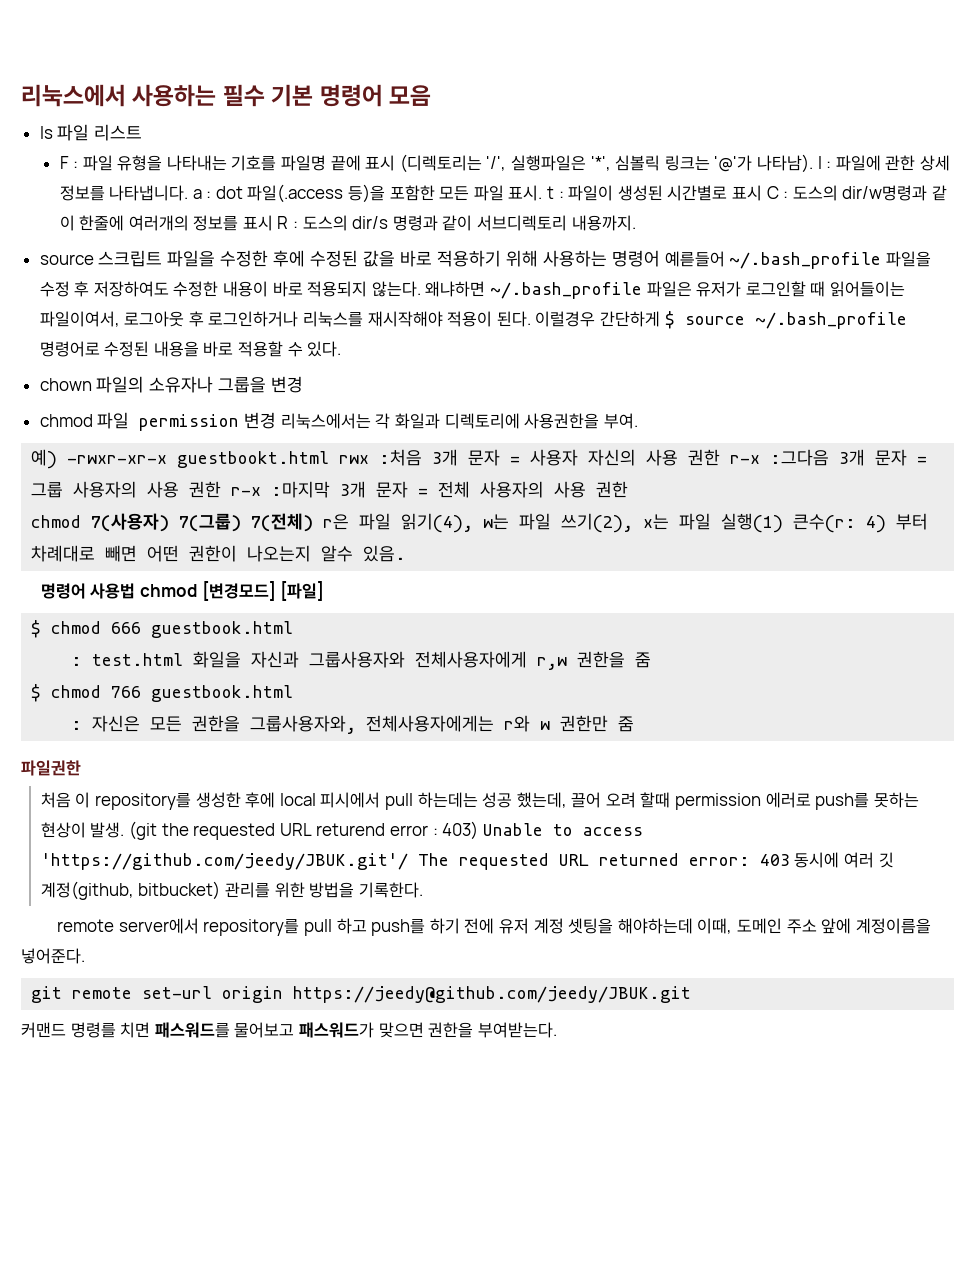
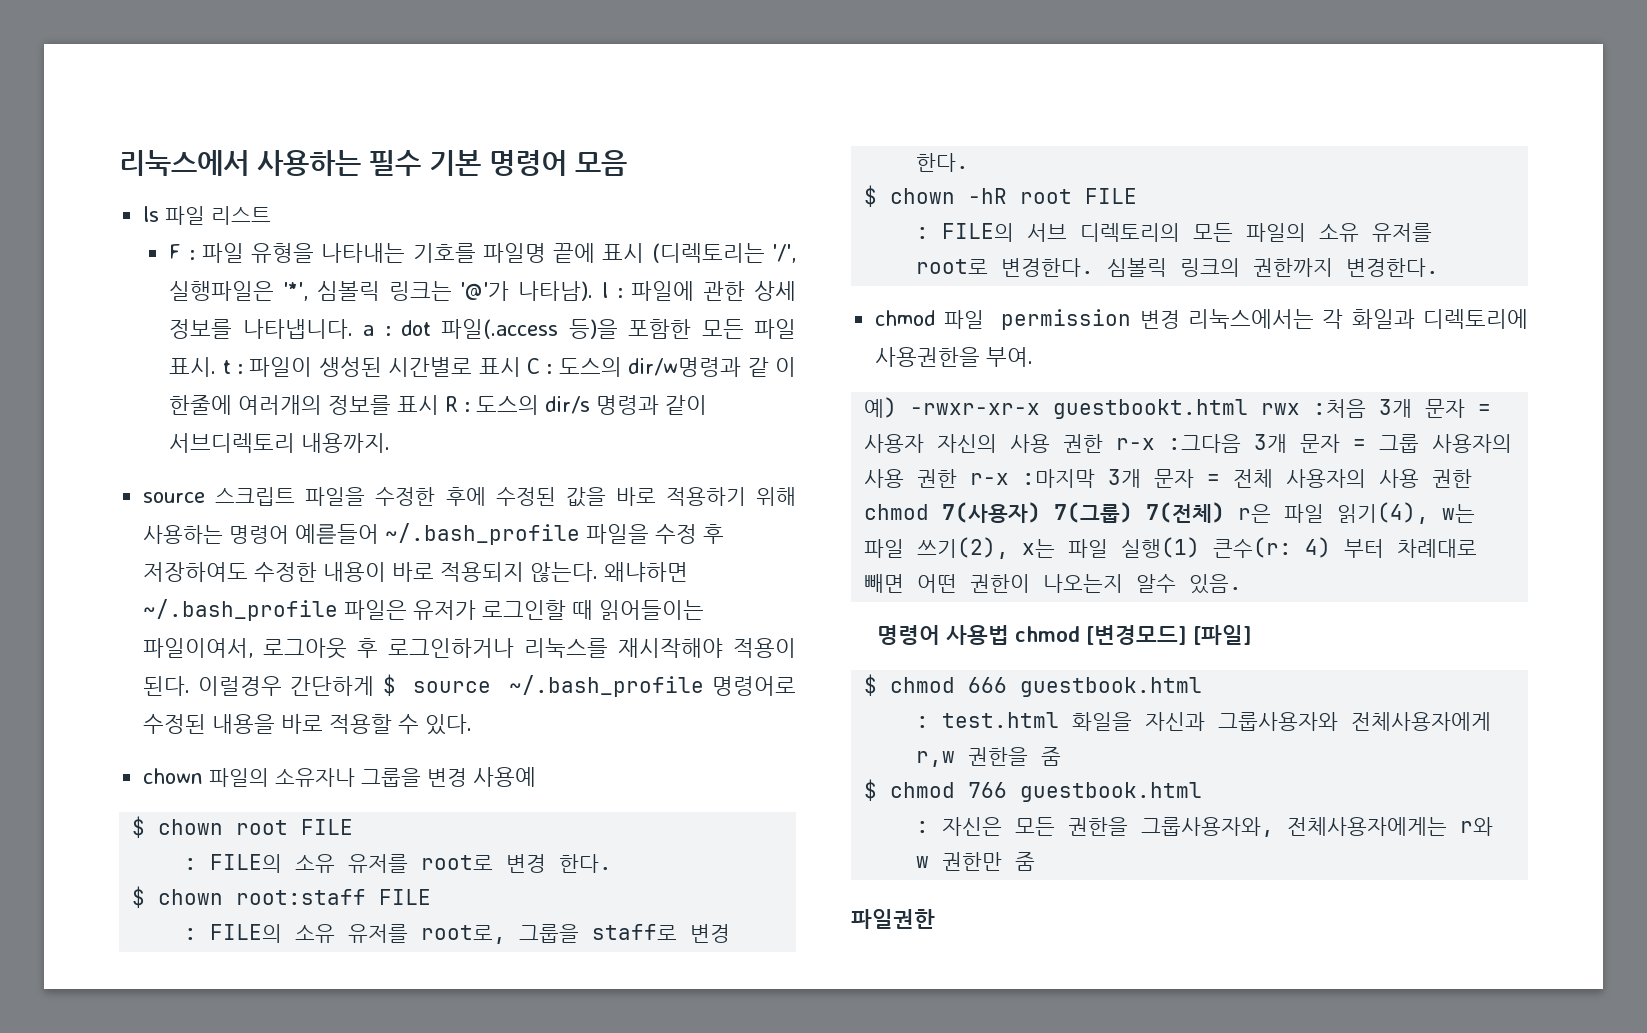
- chown 파일의 소유자나 그룹을 변경
+ chown 파일의 소유자나 그룹을 변경 사용예
+ $ chown root FILE
+ : FILE의 소유 유저를 root로 변경 한다.
+ $ chown root:staff FILE
+ : FILE의 소유 유저를 root로, 그룹을 staff로 변경 한다.
+ $ chown -hR root FILE
+ : FILE의 서브 디렉토리의 모든 파일의 소유 유저를 root로 변경한다. 심볼릭 링크의 권한까지 변경한다.
- 처음 이 repository를 생성한 후에 local 피시에서 pull 하는데는 성공 했는데, 끌어 오려 할때 permission 에러로 push를 못하는 현상이 발생. (git the requested URL returend error : 403) Unable to access 'https://github.com/jeedy/JBUK.git'/ The requested URL returned error: 403 동시에 여러 깃 계정(github, bitbucket) 관리를 위한 방법을 기록한다.
- remote server에서 repository를 pull 하고 push를 하기 전에 유저 계정 셋팅을 해야하는데 이때, 도메인 주소 앞에 계정이름을 넣어준다.
- git remote set-url origin https://jeedy@github.com/jeedy/JBUK.git
- 커맨드 명령를 치면 패스워드를 물어보고 패스워드가 맞으면 권한을 부여받는다.

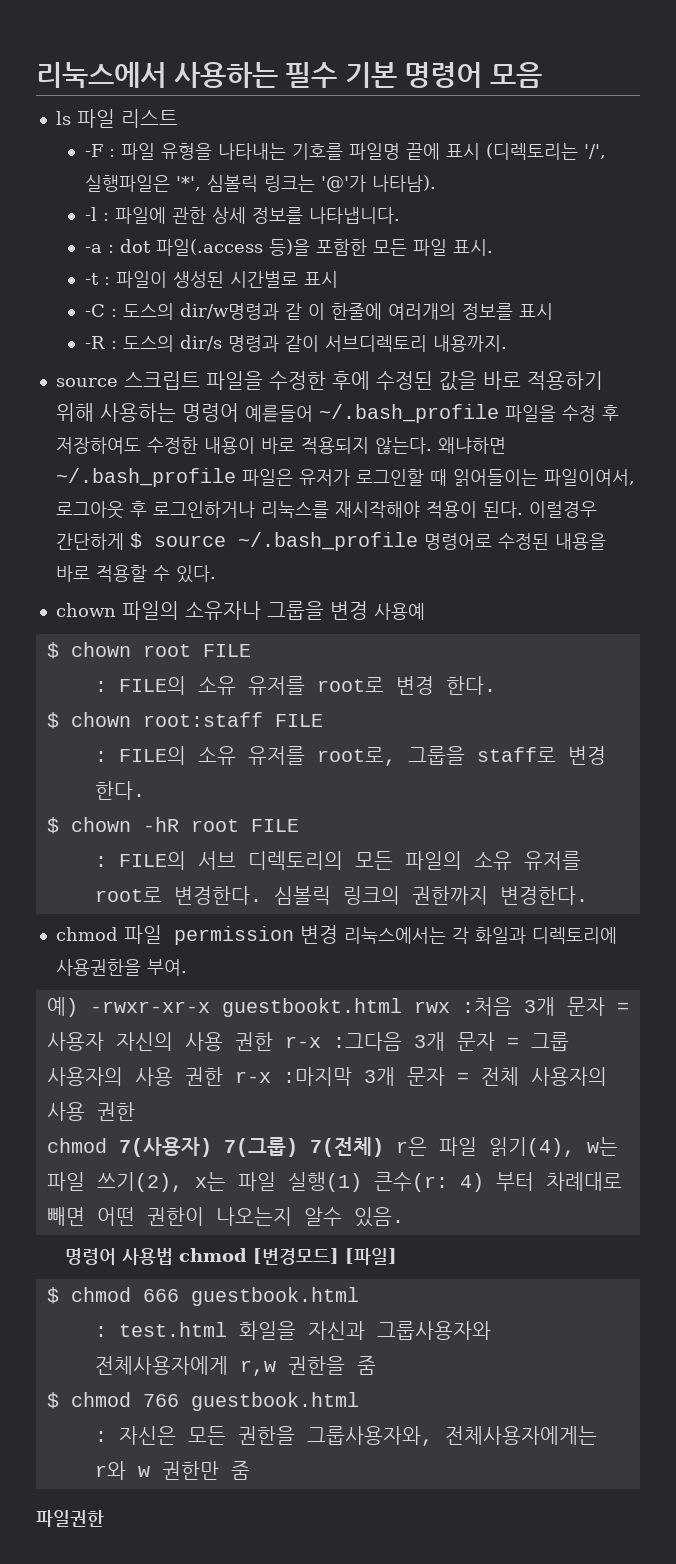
- F : 파일 유형을 나타내는 기호를 파일명 끝에 표시 (디렉토리는 '/', 실행파일은 '*', 심볼릭 링크는 '@'가 나타남). l : 파일에 관한 상세 정보를 나타냅니다. a : dot 파일(.access 등)을 포함한 모든 파일 표시. t : 파일이 생성된 시간별로 표시 C : 도스의 dir/w명령과 같 이 한줄에 여러개의 정보를 표시 R : 도스의 dir/s 명령과 같이 서브디렉토리 내용까지.
+ -F : 파일 유형을 나타내는 기호를 파일명 끝에 표시 (디렉토리는 '/', 실행파일은 '*', 심볼릭 링크는 '@'가 나타남).
+ -l : 파일에 관한 상세 정보를 나타냅니다.
+ -a : dot 파일(.access 등)을 포함한 모든 파일 표시.
+ -t : 파일이 생성된 시간별로 표시
+ -C : 도스의 dir/w명령과 같 이 한줄에 여러개의 정보를 표시
+ -R : 도스의 dir/s 명령과 같이 서브디렉토리 내용까지.

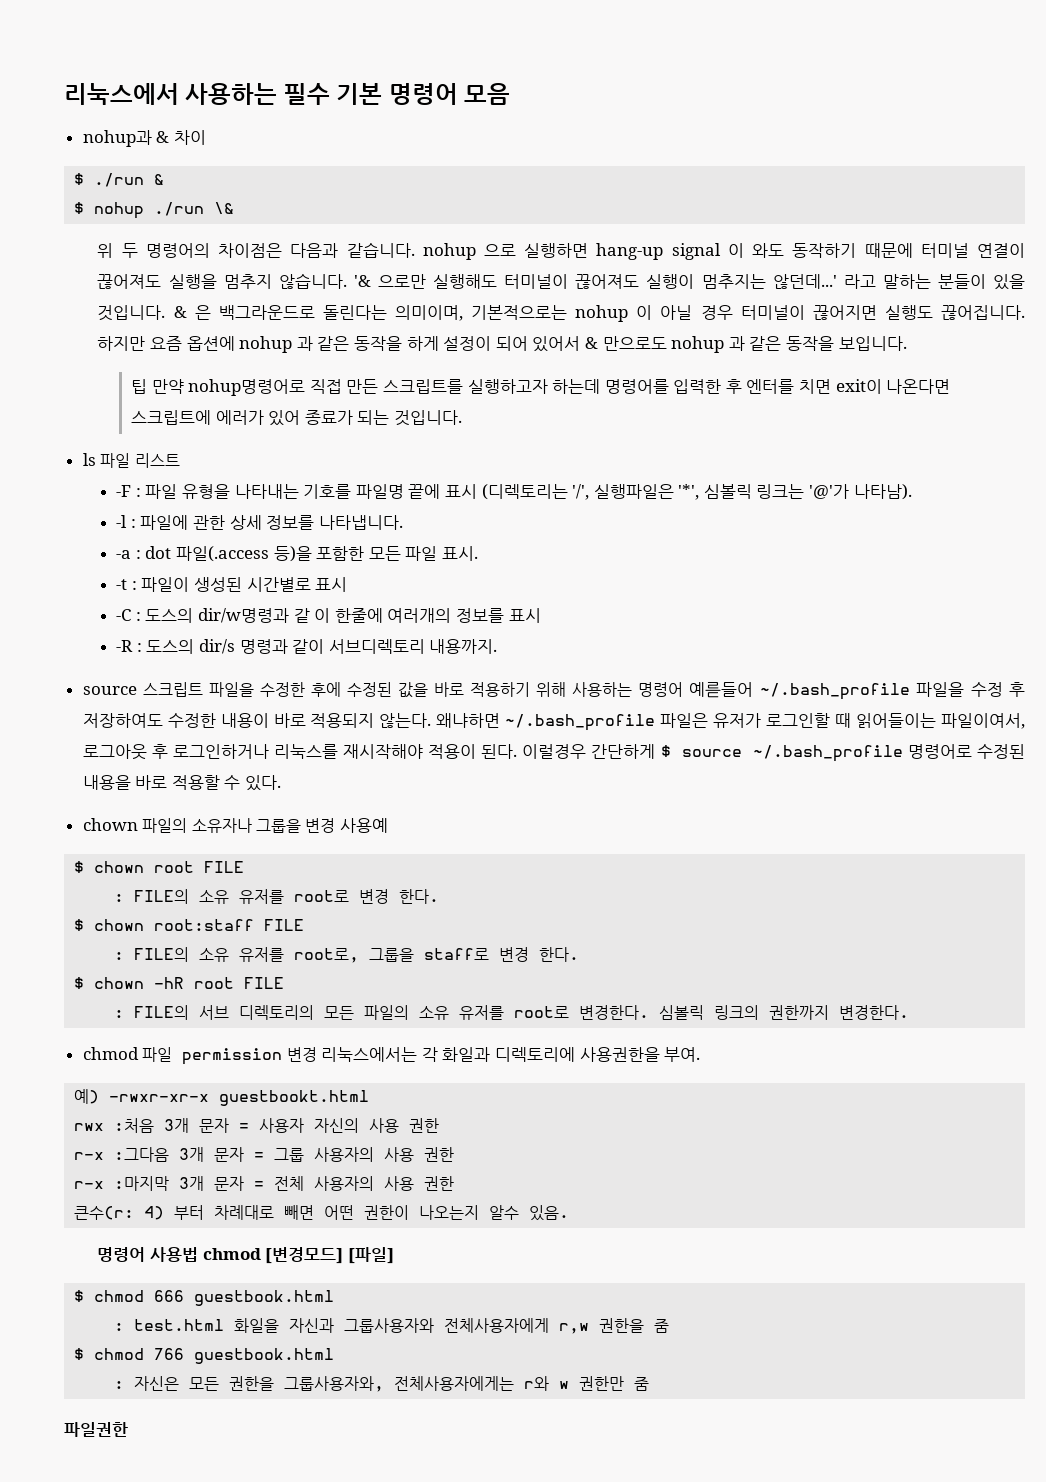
+ nohup과 & 차이
+ $ ./run &
+ $ nohup ./run \&
+ 위 두 명령어의 차이점은 다음과 같습니다. nohup 으로 실행하면 hang-up signal 이 와도 동작하기 때문에 터미널 연결이 끊어져도 실행을 멈추지 않습니다. '& 으로만 실행해도 터미널이 끊어져도 실행이 멈추지는 않던데...' 라고 말하는 분들이 있을 것입니다. & 은 백그라운드로 돌린다는 의미이며, 기본적으로는 nohup 이 아닐 경우 터미널이 끊어지면 실행도 끊어집니다. 하지만 요즘 옵션에 nohup 과 같은 동작을 하게 설정이 되어 있어서 & 만으로도 nohup 과 같은 동작을 보입니다.
+ 팁 만약 nohup명령어로 직접 만든 스크립트를 실행하고자 하는데 명령어를 입력한 후 엔터를 치면 exit이 나온다면 스크립트에 에러가 있어 종료가 되는 것입니다.
- 예) -rwxr-xr-x guestbookt.html rwx :처음 3개 문자 = 사용자 자신의 사용 권한 r-x :그다음 3개 문자 = 그룹 사용자의 사용 권한 r-x :마지막 3개 문자 = 전체 사용자의 사용 권한
+ 예) -rwxr-xr-x guestbookt.html
+ rwx :처음 3개 문자 = 사용자 자신의 사용 권한
+ r-x :그다음 3개 문자 = 그룹 사용자의 사용 권한
+ r-x :마지막 3개 문자 = 전체 사용자의 사용 권한
- chmod 7(사용자) 7(그룹) 7(전체) r은 파일 읽기(4), w는 파일 쓰기(2), x는 파일 실행(1) 큰수(r: 4) 부터 차례대로 빼면 어떤 권한이 나오는지 알수 있음.
+ 큰수(r: 4) 부터 차례대로 빼면 어떤 권한이 나오는지 알수 있음.

